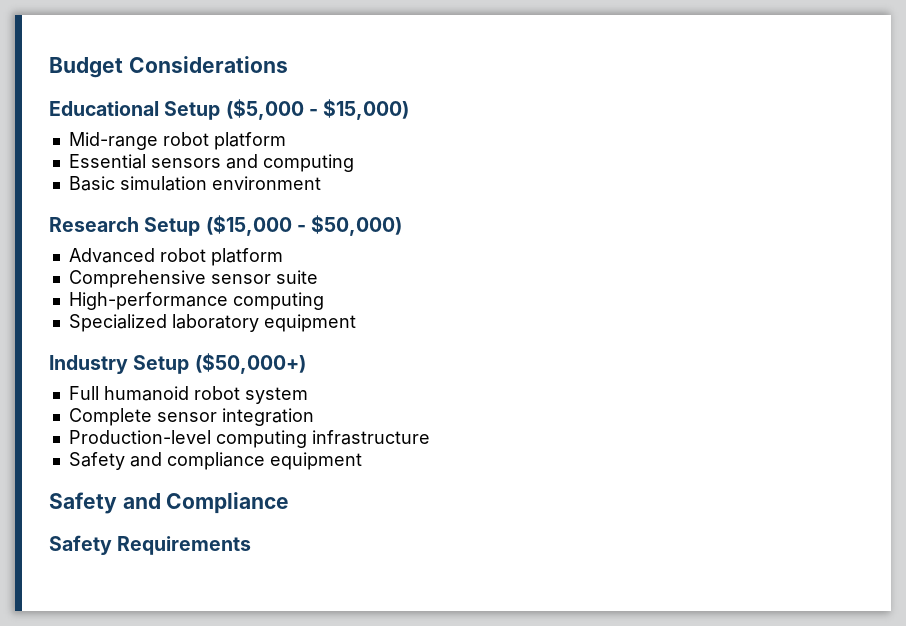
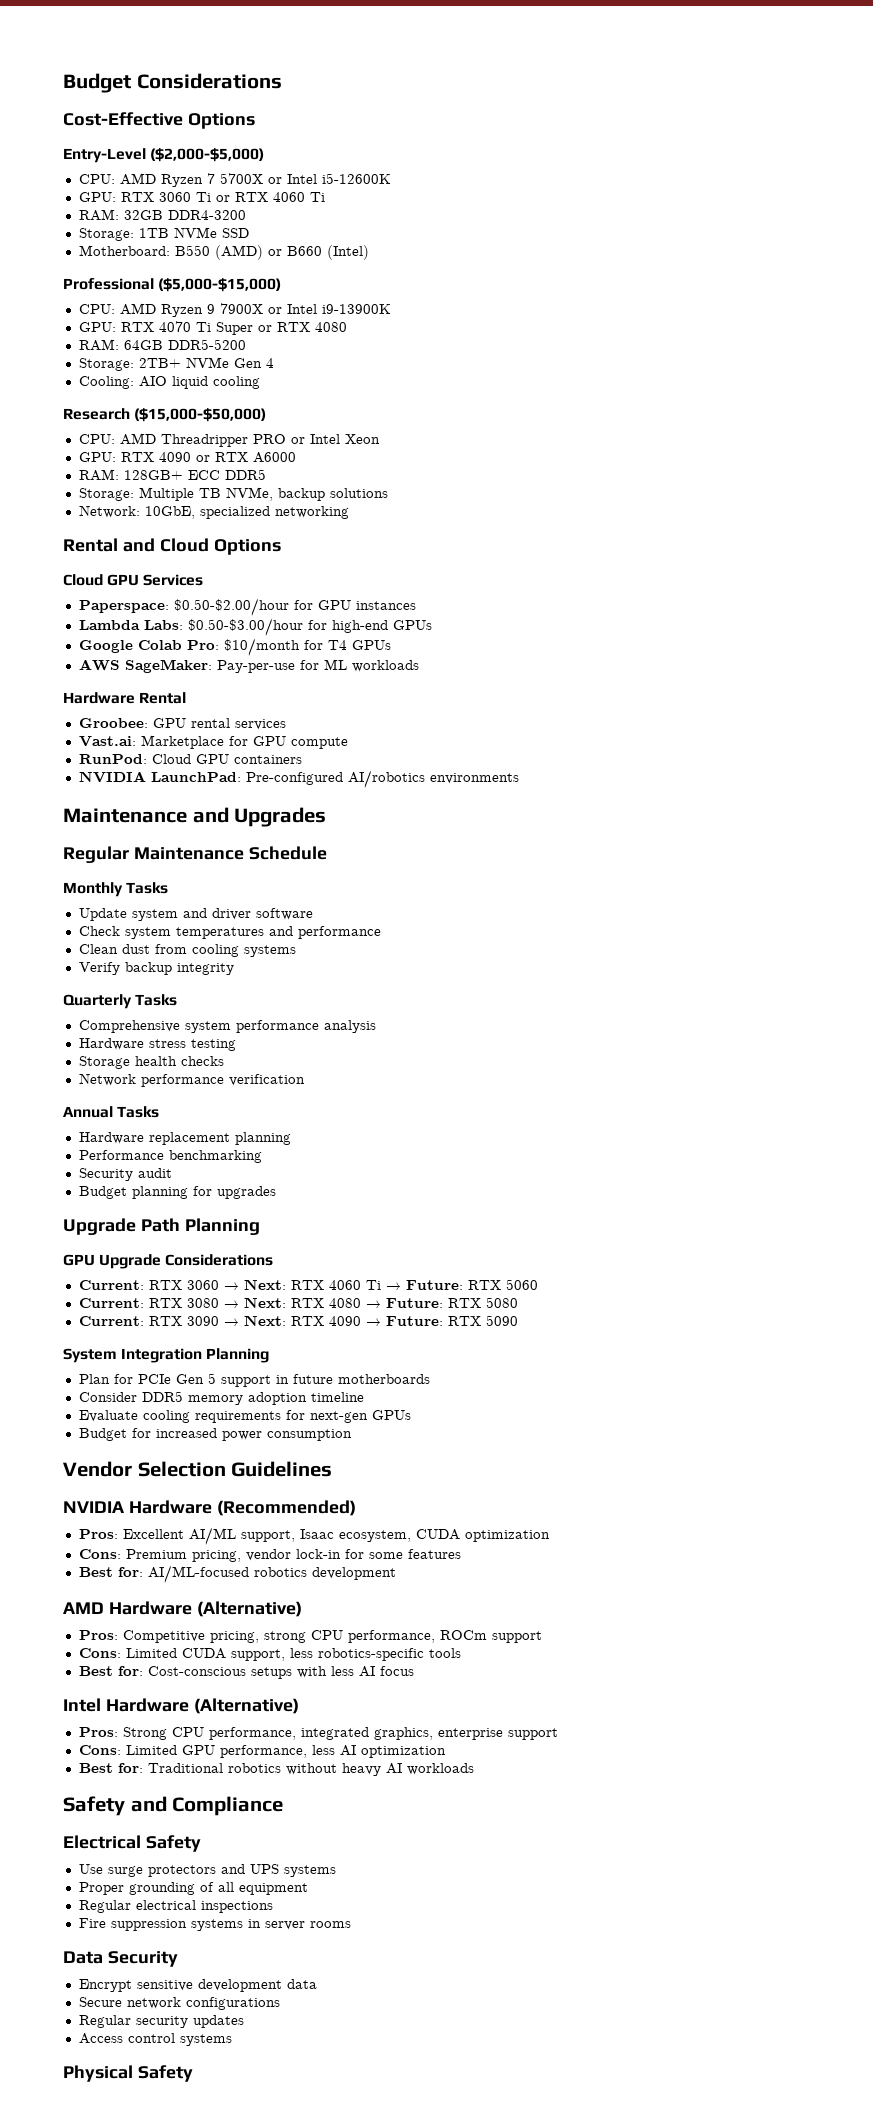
- Educational Setup ($5,000 - $15,000)
- Mid-range robot platform
- Essential sensors and computing
- Basic simulation environment
- Research Setup ($15,000 - $50,000)
- Advanced robot platform
- Comprehensive sensor suite
- High-performance computing
- Specialized laboratory equipment
- Industry Setup ($50,000+)
- Full humanoid robot system
- Complete sensor integration
- Production-level computing infrastructure
- Safety and compliance equipment
+ Cost-Effective Options
+ Entry-Level ($2,000-$5,000)
+ CPU: AMD Ryzen 7 5700X or Intel i5-12600K
+ GPU: RTX 3060 Ti or RTX 4060 Ti
+ RAM: 32GB DDR4-3200
+ Storage: 1TB NVMe SSD
+ Motherboard: B550 (AMD) or B660 (Intel)
+ Professional ($5,000-$15,000)
+ CPU: AMD Ryzen 9 7900X or Intel i9-13900K
+ GPU: RTX 4070 Ti Super or RTX 4080
+ RAM: 64GB DDR5-5200
+ Storage: 2TB+ NVMe Gen 4
+ Cooling: AIO liquid cooling
+ Research ($15,000-$50,000)
+ CPU: AMD Threadripper PRO or Intel Xeon
+ GPU: RTX 4090 or RTX A6000
+ RAM: 128GB+ ECC DDR5
+ Storage: Multiple TB NVMe, backup solutions
+ Network: 10GbE, specialized networking
+ Rental and Cloud Options
+ Cloud GPU Services
+ Paperspace: $0.50-$2.00/hour for GPU instances
+ Lambda Labs: $0.50-$3.00/hour for high-end GPUs
+ Google Colab Pro: $10/month for T4 GPUs
+ AWS SageMaker: Pay-per-use for ML workloads
+ Hardware Rental
+ Groobee: GPU rental services
+ Vast.ai: Marketplace for GPU compute
+ RunPod: Cloud GPU containers
+ NVIDIA LaunchPad: Pre-configured AI/robotics environments
+ Maintenance and Upgrades
+ Regular Maintenance Schedule
+ Monthly Tasks
+ Update system and driver software
+ Check system temperatures and performance
+ Clean dust from cooling systems
+ Verify backup integrity
+ Quarterly Tasks
+ Comprehensive system performance analysis
+ Hardware stress testing
+ Storage health checks
+ Network performance verification
+ Annual Tasks
+ Hardware replacement planning
+ Performance benchmarking
+ Security audit
+ Budget planning for upgrades
+ Upgrade Path Planning
+ GPU Upgrade Considerations
+ Current: RTX 3060 → Next: RTX 4060 Ti → Future: RTX 5060
+ Current: RTX 3080 → Next: RTX 4080 → Future: RTX 5080
+ Current: RTX 3090 → Next: RTX 4090 → Future: RTX 5090
+ System Integration Planning
+ Plan for PCIe Gen 5 support in future motherboards
+ Consider DDR5 memory adoption timeline
+ Evaluate cooling requirements for next-gen GPUs
+ Budget for increased power consumption
+ Vendor Selection Guidelines
+ NVIDIA Hardware (Recommended)
+ Pros: Excellent AI/ML support, Isaac ecosystem, CUDA optimization
+ Cons: Premium pricing, vendor lock-in for some features
+ Best for: AI/ML-focused robotics development
+ AMD Hardware (Alternative)
+ Pros: Competitive pricing, strong CPU performance, ROCm support
+ Cons: Limited CUDA support, less robotics-specific tools
+ Best for: Cost-conscious setups with less AI focus
+ Intel Hardware (Alternative)
+ Pros: Strong CPU performance, integrated graphics, enterprise support
+ Cons: Limited GPU performance, less AI optimization
+ Best for: Traditional robotics without heavy AI workloads
- Safety Requirements
+ Electrical Safety
+ Use surge protectors and UPS systems
+ Proper grounding of all equipment
+ Regular electrical inspections
+ Fire suppression systems in server rooms
+ Data Security
+ Encrypt sensitive development data
+ Secure network configurations
+ Regular security updates
+ Access control systems
+ Physical Safety

